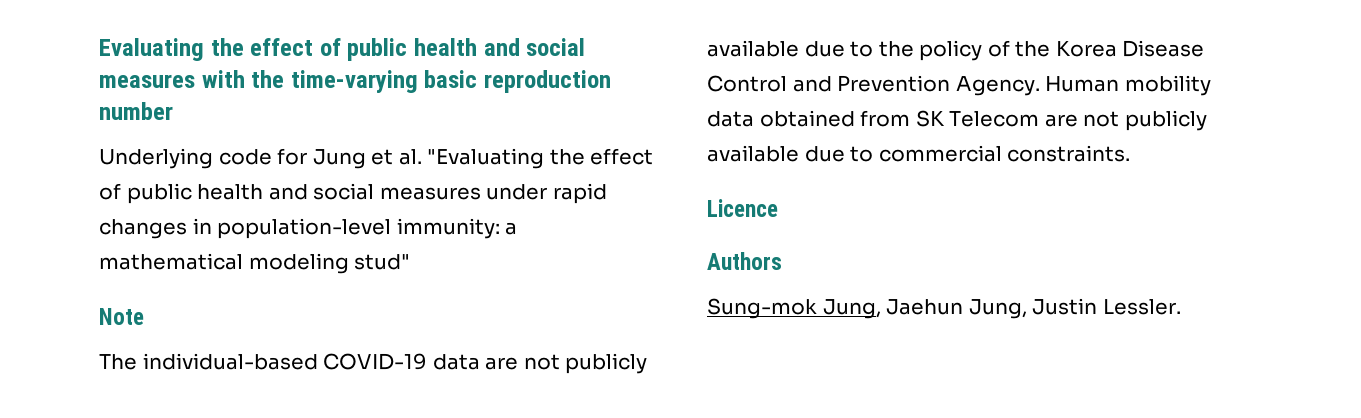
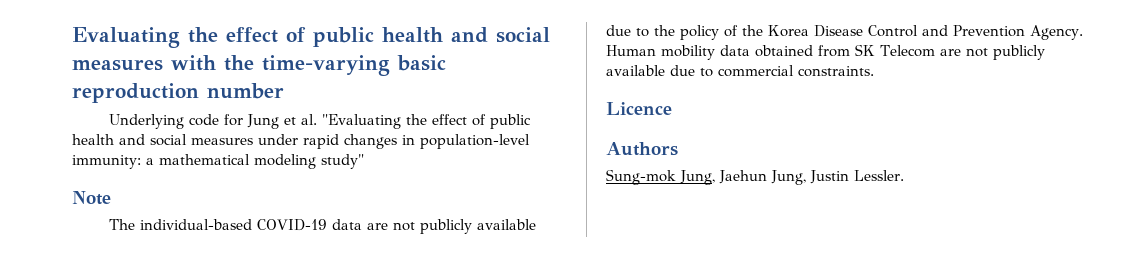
- Underlying code for Jung et al. "Evaluating the effect of public health and social measures under rapid changes in population-level immunity: a mathematical modeling stud"
+ Underlying code for Jung et al. "Evaluating the effect of public health and social measures under rapid changes in population-level immunity: a mathematical modeling study"

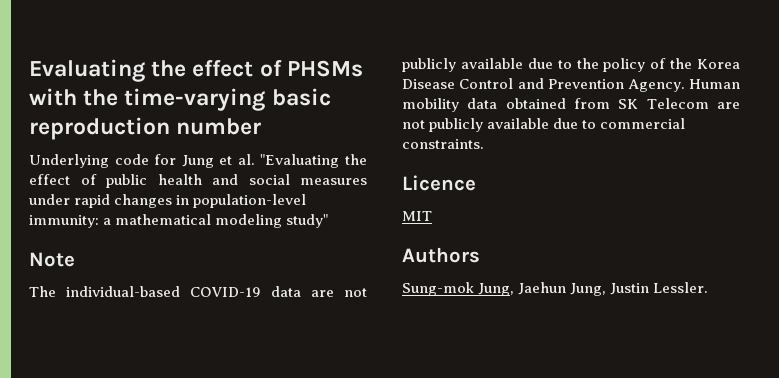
- Evaluating the effect of public health and social measures with the time-varying basic reproduction number
+ Evaluating the effect of PHSMs with the time-varying basic reproduction number
+ MIT

